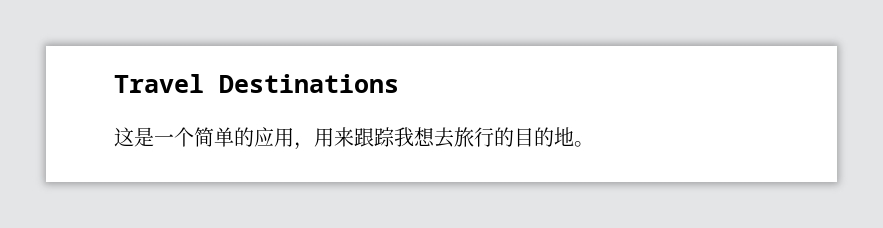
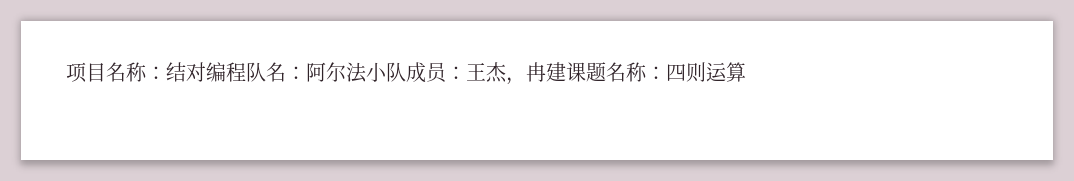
- Travel Destinations
- 这是一个简单的应用，用来跟踪我想去旅行的目的地。
+ 项目名称：结对编程队名：阿尔法小队成员：王杰，冉建课题名称：四则运算

